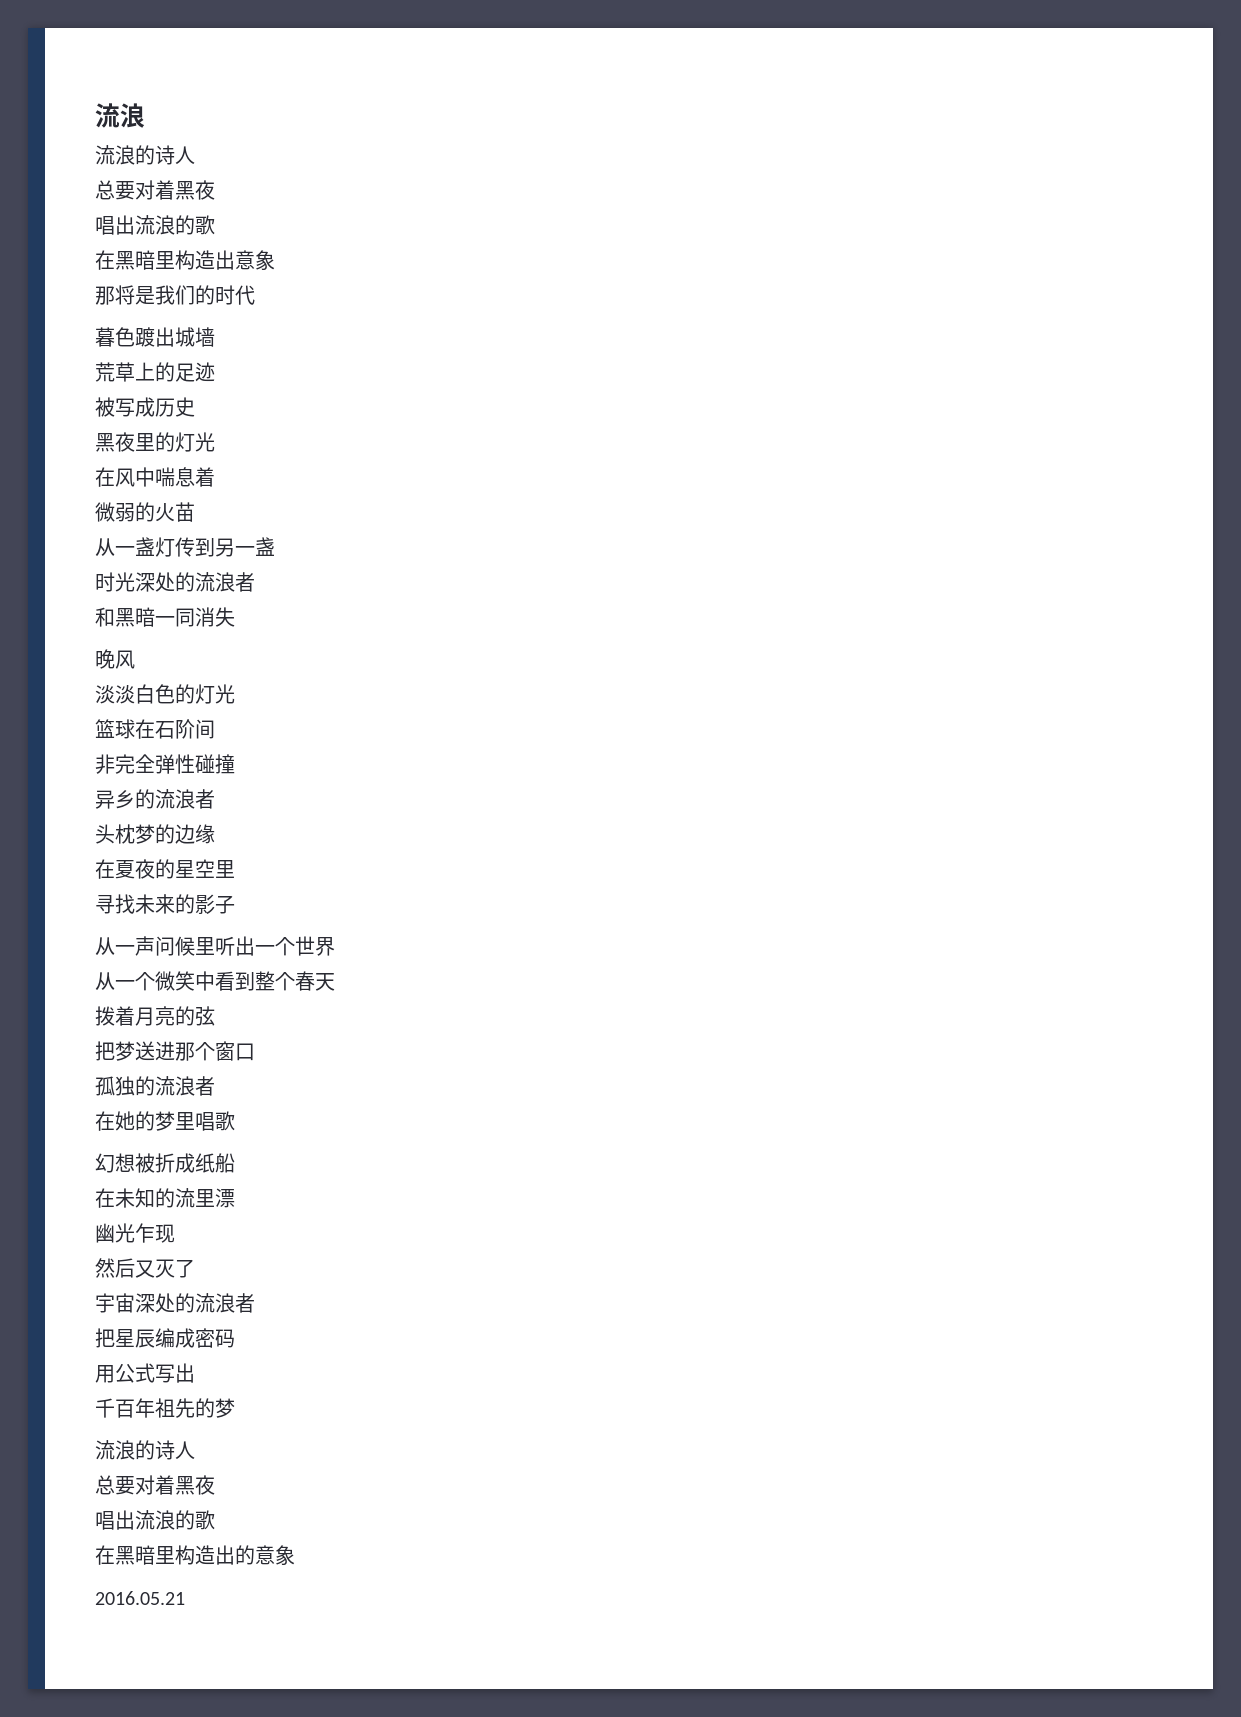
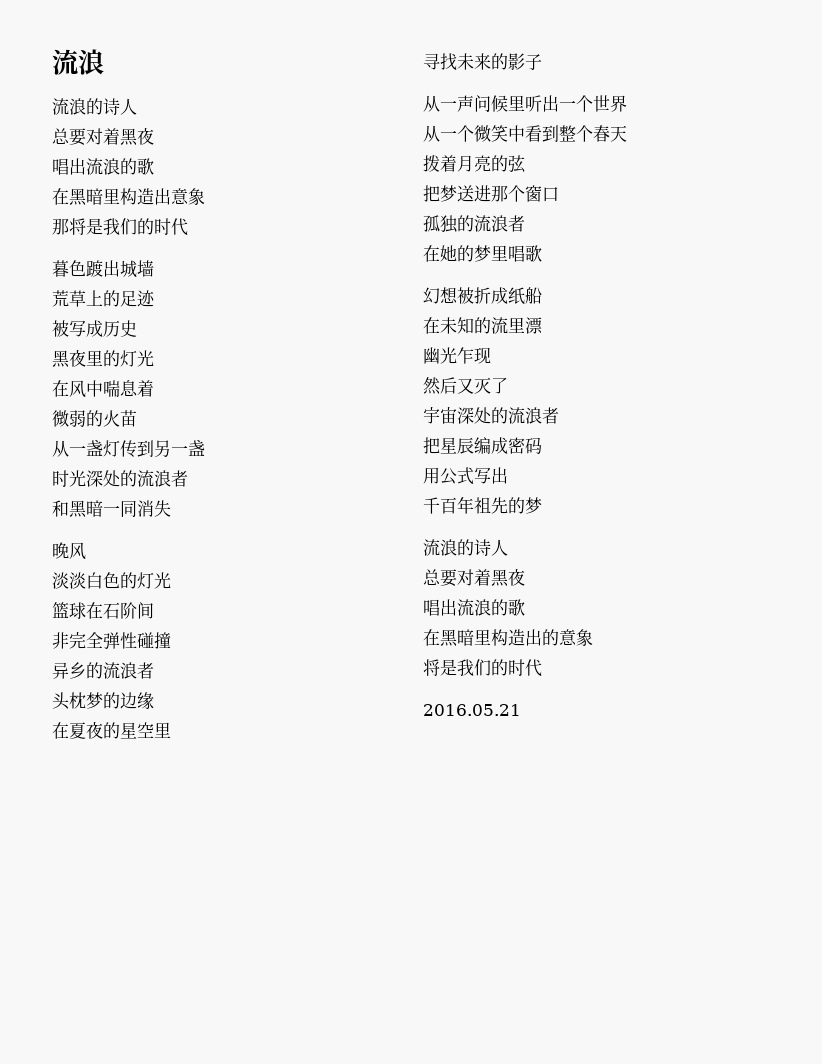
  在黑暗里构造出的意象
+ 将是我们的时代

